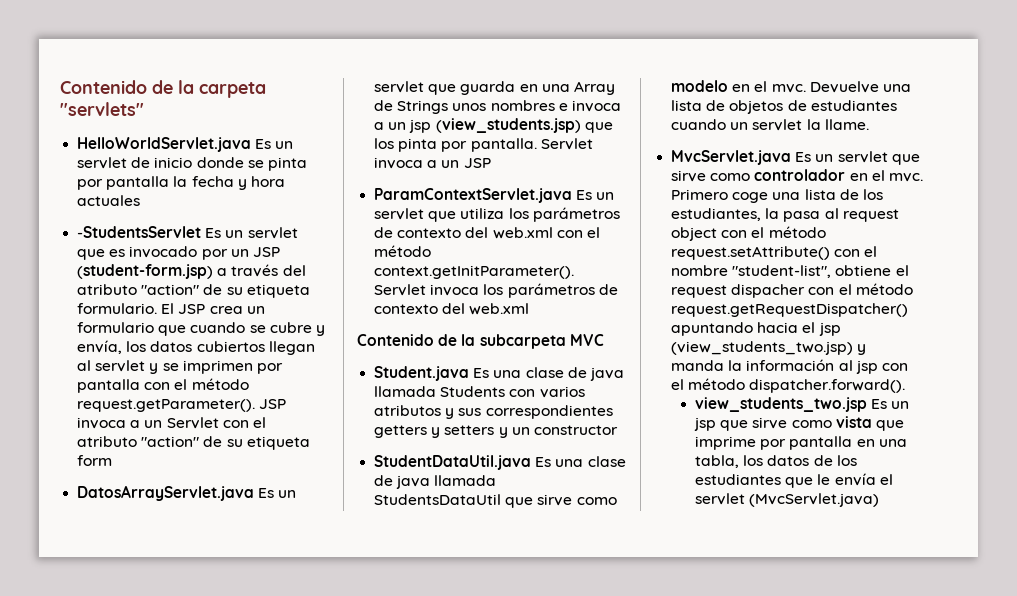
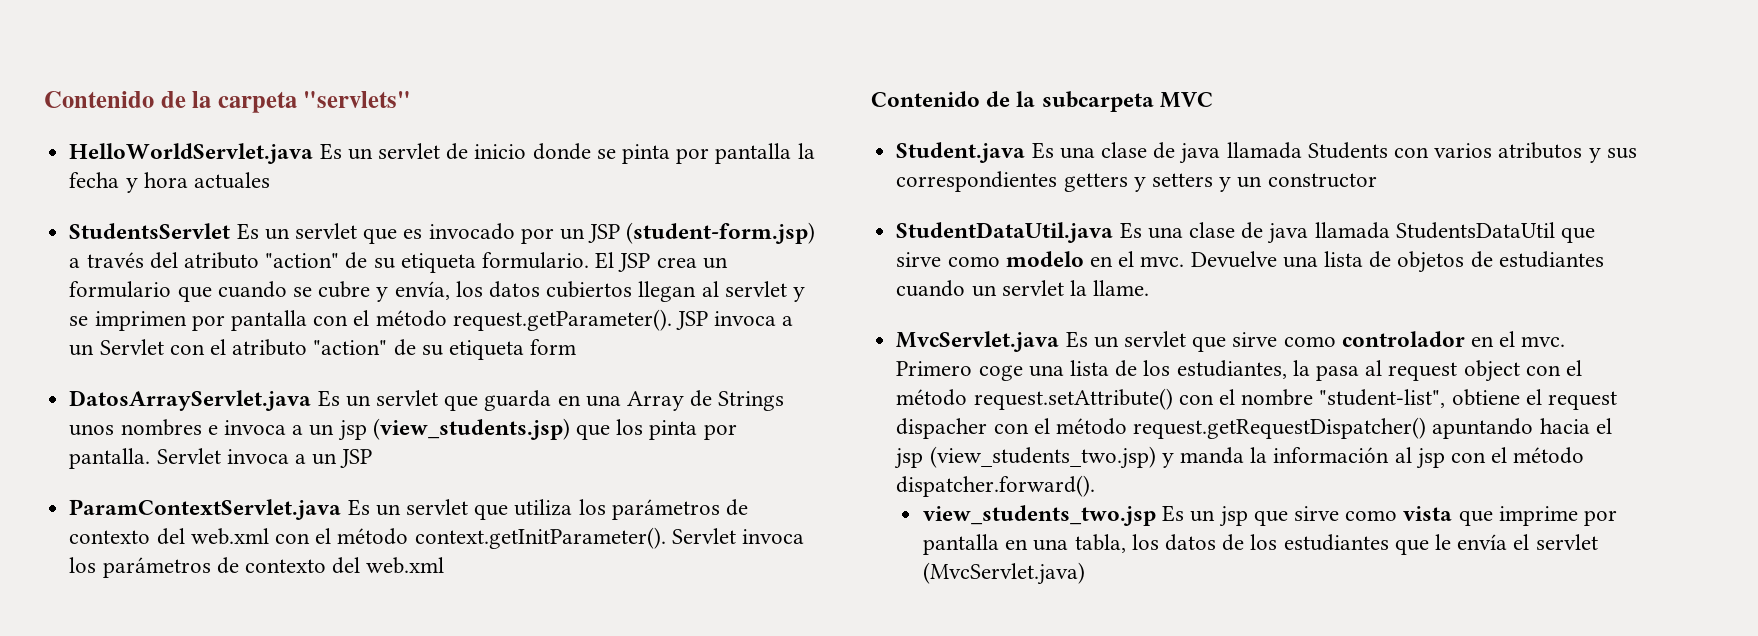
- -StudentsServlet Es un servlet que es invocado por un JSP (student-form.jsp) a través del atributo "action" de su etiqueta formulario.
+ StudentsServlet Es un servlet que es invocado por un JSP (student-form.jsp) a través del atributo "action" de su etiqueta formulario.

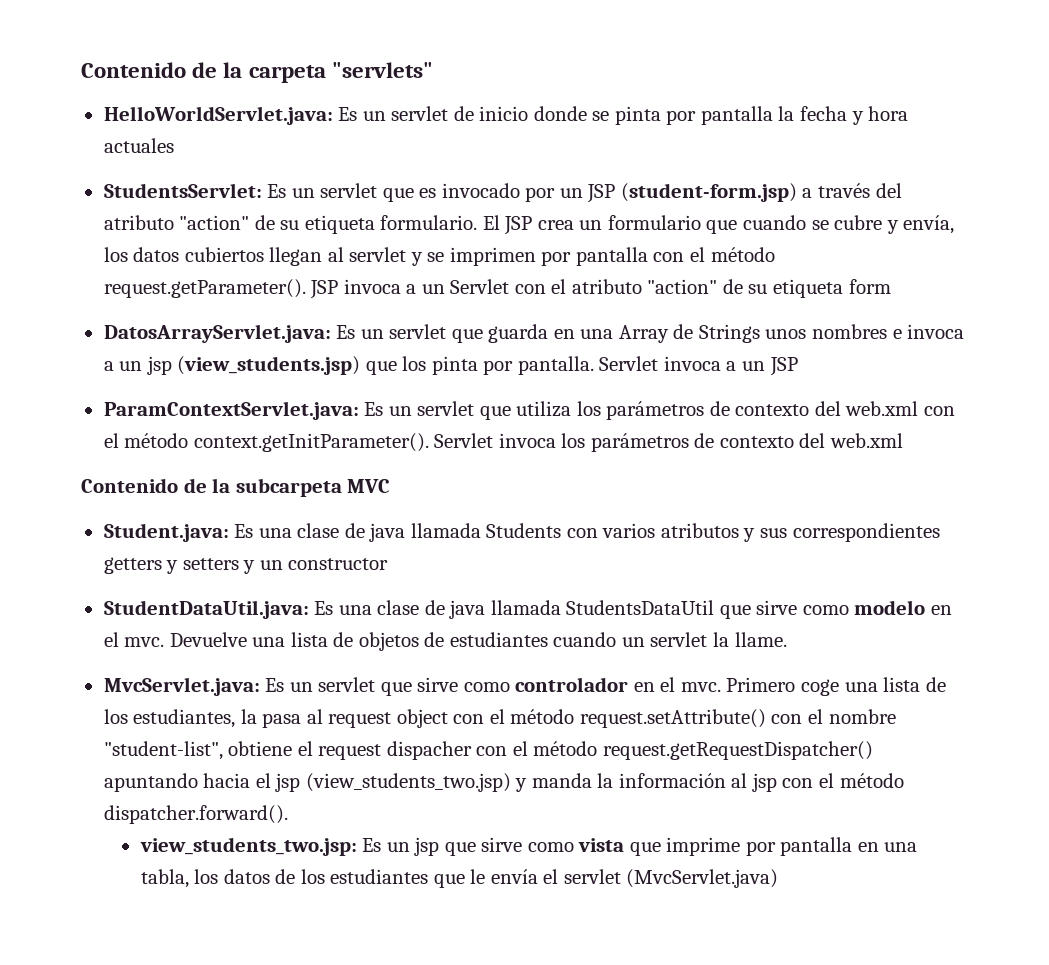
- HelloWorldServlet.java Es un servlet de inicio donde se pinta por pantalla la fecha y hora actuales
+ HelloWorldServlet.java: Es un servlet de inicio donde se pinta por pantalla la fecha y hora actuales
- StudentsServlet Es un servlet que es invocado por un JSP (student-form.jsp) a través del atributo "action" de su etiqueta formulario.
+ StudentsServlet: Es un servlet que es invocado por un JSP (student-form.jsp) a través del atributo "action" de su etiqueta formulario.
- DatosArrayServlet.java Es un servlet que guarda en una Array de Strings unos nombres e invoca a un jsp (view_students.jsp) que los pinta por pantalla.
+ DatosArrayServlet.java: Es un servlet que guarda en una Array de Strings unos nombres e invoca a un jsp (view_students.jsp) que los pinta por pantalla.
- ParamContextServlet.java Es un servlet que utiliza los parámetros de contexto del web.xml con el método context.getInitParameter(). Servlet invoca los parámetros de contexto del web.xml
+ ParamContextServlet.java: Es un servlet que utiliza los parámetros de contexto del web.xml con el método context.getInitParameter(). Servlet invoca los parámetros de contexto del web.xml
- Student.java Es una clase de java llamada Students con varios atributos y sus correspondientes getters y setters y un constructor
+ Student.java: Es una clase de java llamada Students con varios atributos y sus correspondientes getters y setters y un constructor
- StudentDataUtil.java Es una clase de java llamada StudentsDataUtil que sirve como modelo en el mvc.
+ StudentDataUtil.java: Es una clase de java llamada StudentsDataUtil que sirve como modelo en el mvc.
- MvcServlet.java Es un servlet que sirve como controlador en el mvc.
+ MvcServlet.java: Es un servlet que sirve como controlador en el mvc.
- view_students_two.jsp Es un jsp que sirve como vista que imprime por pantalla en una tabla, los datos de los estudiantes que le envía el servlet (MvcServlet.java)
+ view_students_two.jsp: Es un jsp que sirve como vista que imprime por pantalla en una tabla, los datos de los estudiantes que le envía el servlet (MvcServlet.java)

